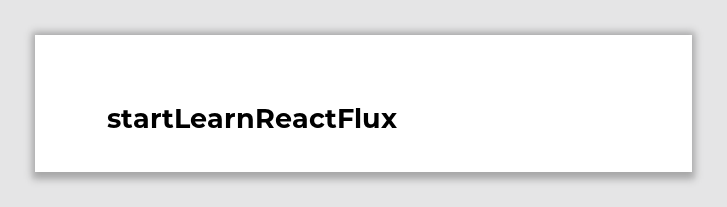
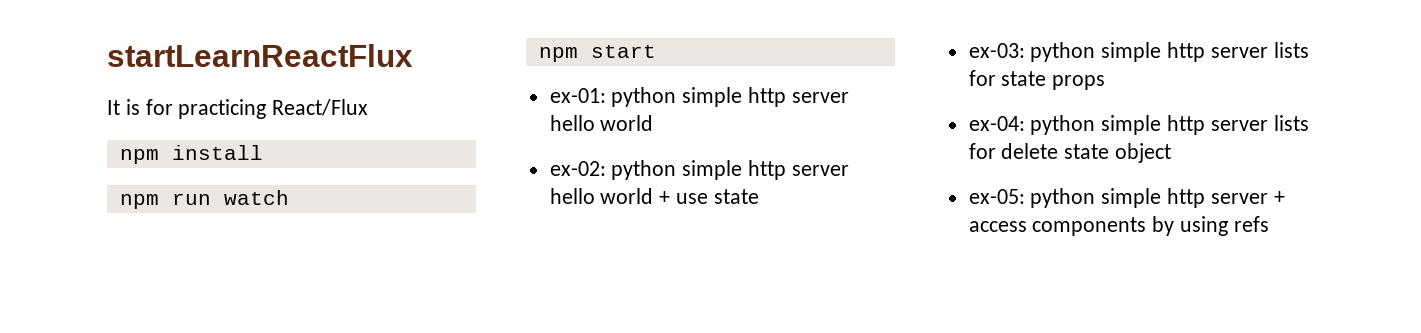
+ It is for practicing React/Flux
+ npm install
+ npm run watch
+ npm start
+ ex-01: python simple http server hello world
+ ex-02: python simple http server hello world + use state
+ ex-03: python simple http server lists for state props
+ ex-04: python simple http server lists for delete state object
+ ex-05: python simple http server + access components by using refs

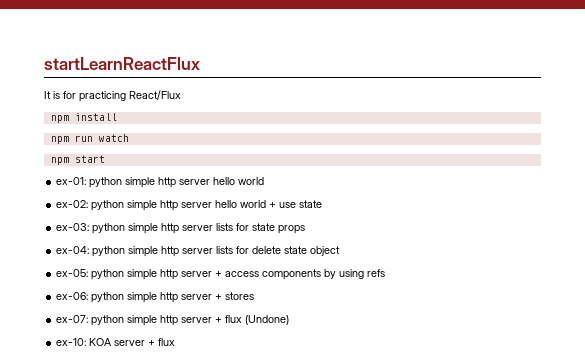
+ ex-06: python simple http server + stores
+ ex-07: python simple http server + flux (Undone)
+ ex-10: KOA server + flux

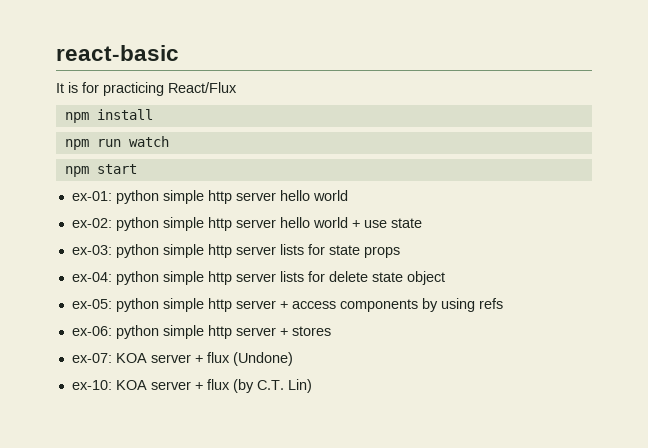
- startLearnReactFlux
+ react-basic
- ex-07: python simple http server + flux (Undone)
+ ex-07: KOA server + flux (Undone)
- ex-10: KOA server + flux
+ ex-10: KOA server + flux (by C.T. Lin)

